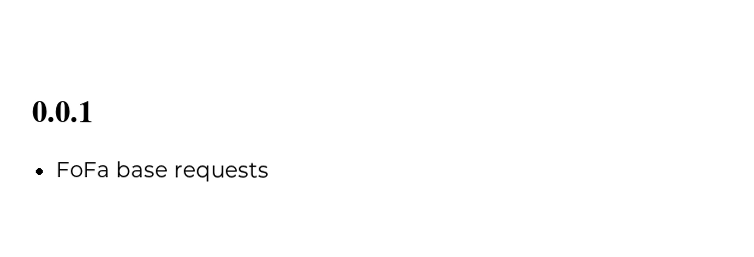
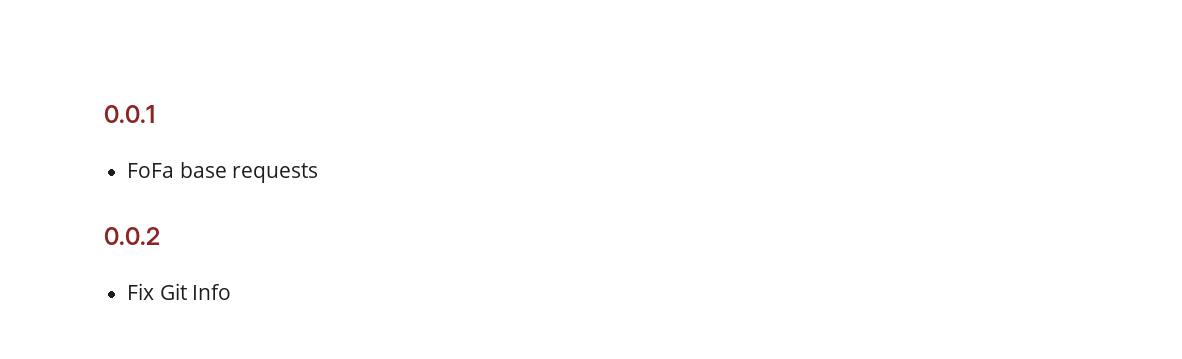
+ 0.0.2
+ Fix Git Info

